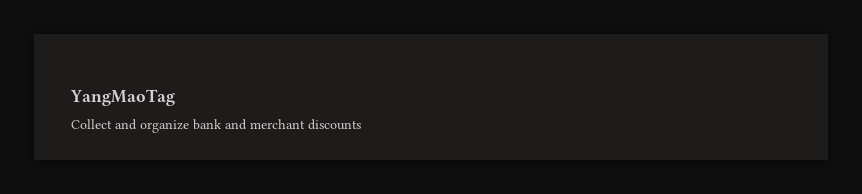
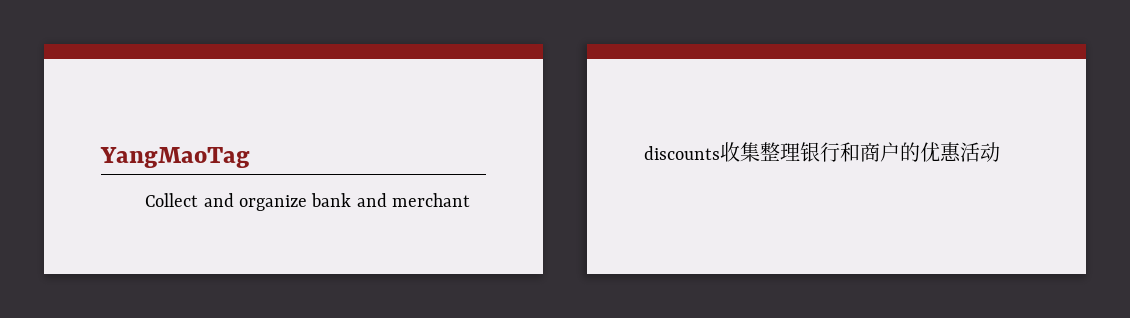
- Collect and organize bank and merchant discounts
+ Collect and organize bank and merchant discounts收集整理银行和商户的优惠活动

